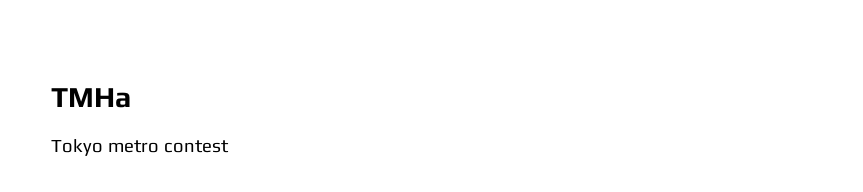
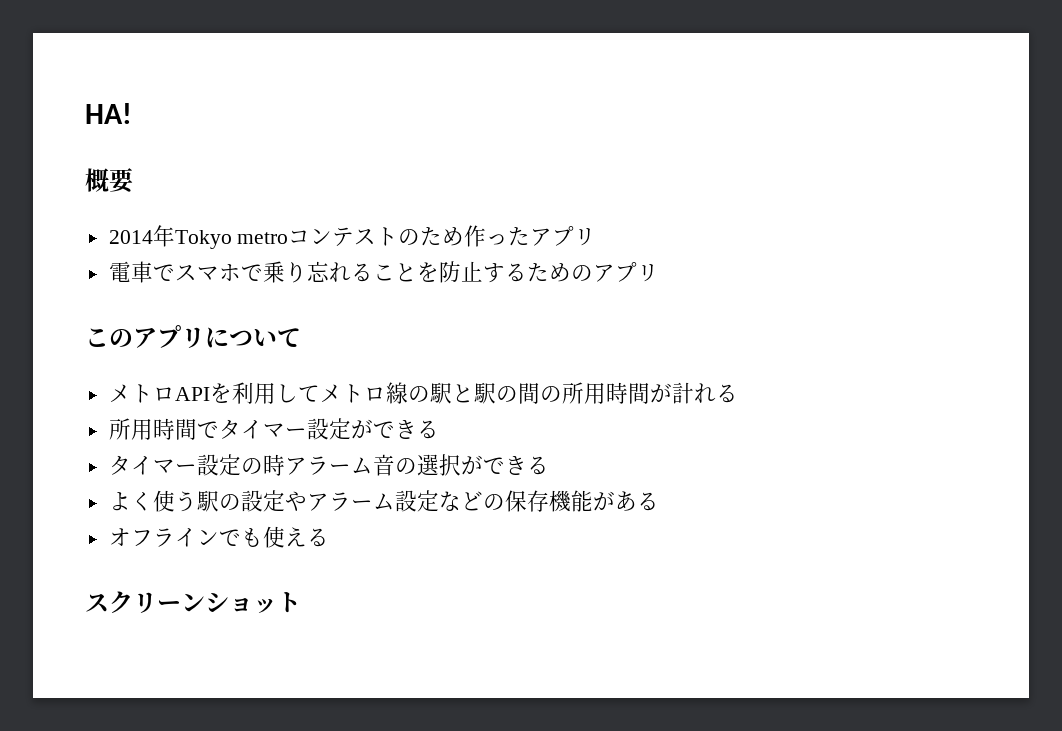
- TMHa
- Tokyo metro contest
+ HA!
+ 概要
+ 2014年Tokyo metroコンテストのため作ったアプリ
+ 電車でスマホで乗り忘れることを防止するためのアプリ
+ このアプリについて
+ メトロAPIを利用してメトロ線の駅と駅の間の所用時間が計れる
+ 所用時間でタイマー設定ができる
+ タイマー設定の時アラーム音の選択ができる
+ よく使う駅の設定やアラーム設定などの保存機能がある
+ オフラインでも使える
+ スクリーンショット

